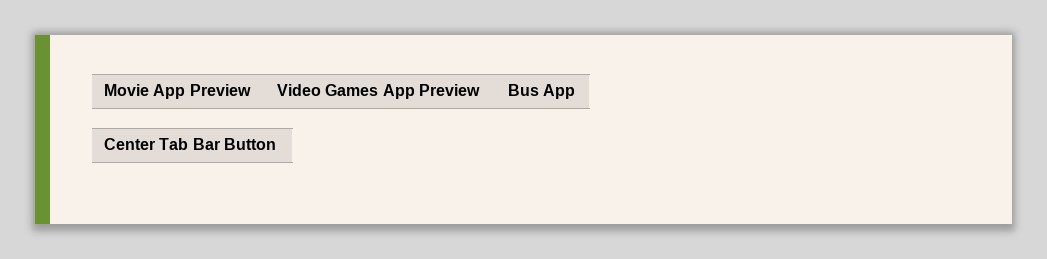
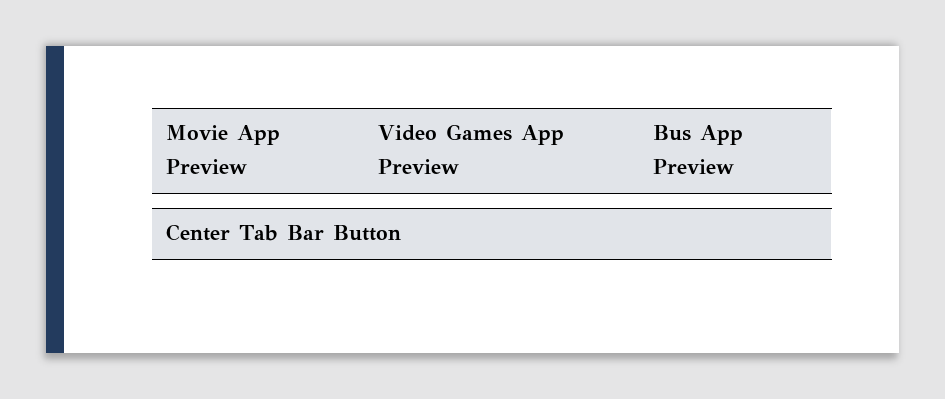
- Movie App Preview | Video Games App Preview | Bus App
+ Movie App Preview | Video Games App Preview | Bus App Preview

